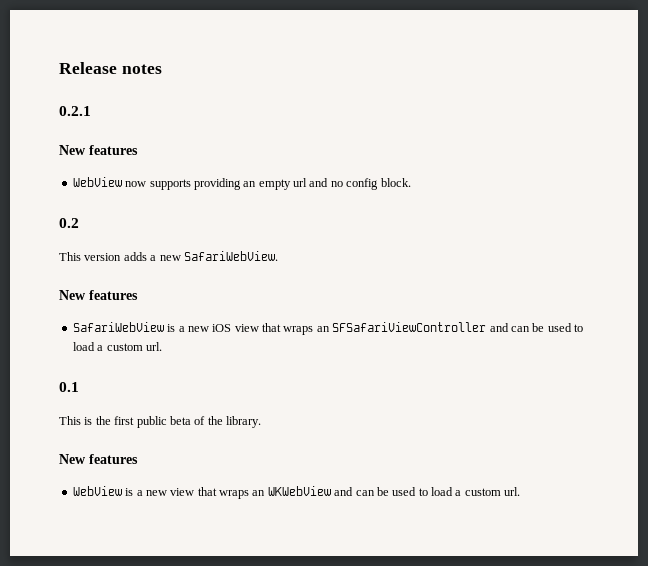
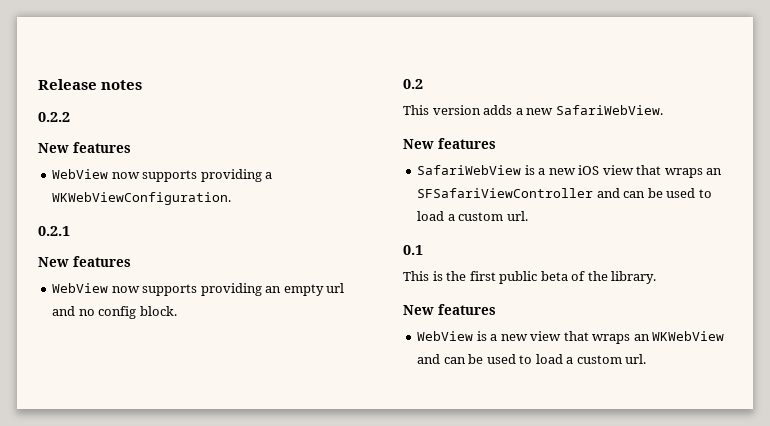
+ 0.2.2
+ New features
+ WebView now supports providing a WKWebViewConfiguration.

